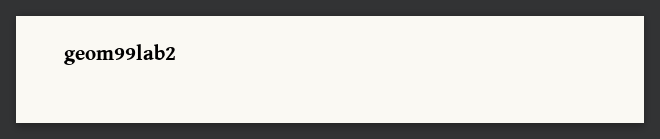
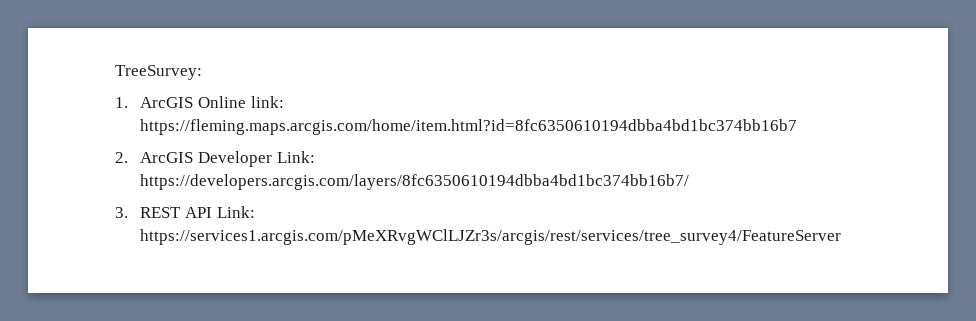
- geom99lab2
+ TreeSurvey:
+ 1. ArcGIS Online link: https://fleming.maps.arcgis.com/home/item.html?id=8fc6350610194dbba4bd1bc374bb16b7
+ 2. ArcGIS Developer Link: https://developers.arcgis.com/layers/8fc6350610194dbba4bd1bc374bb16b7/
+ 3. REST API Link: https://services1.arcgis.com/pMeXRvgWClLJZr3s/arcgis/rest/services/tree_survey4/FeatureServer

